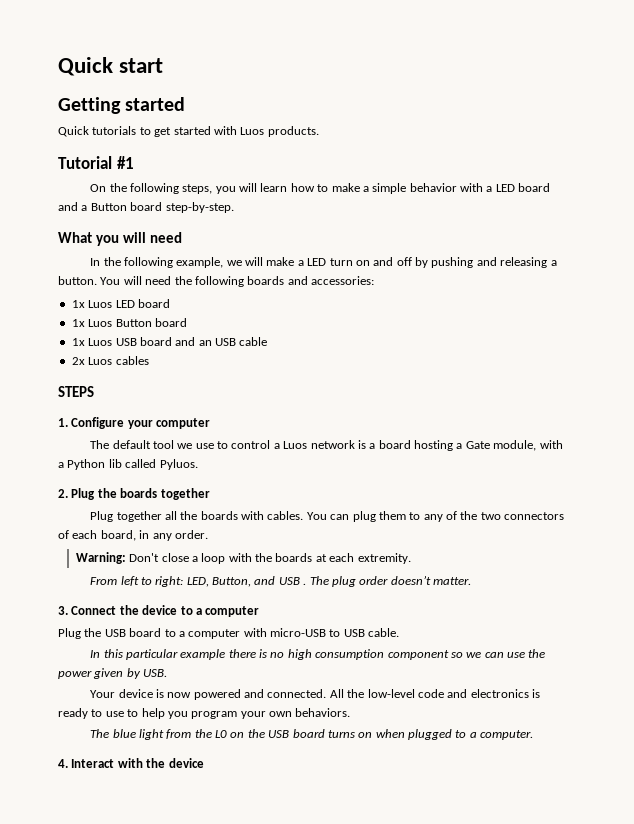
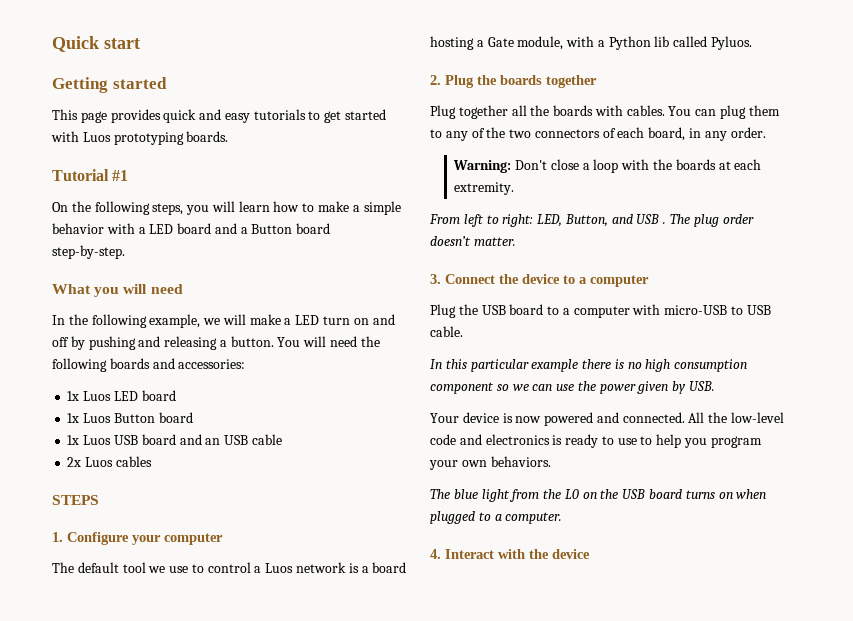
- Quick tutorials to get started with Luos products.
+ This page provides quick and easy tutorials to get started with Luos prototyping boards.

